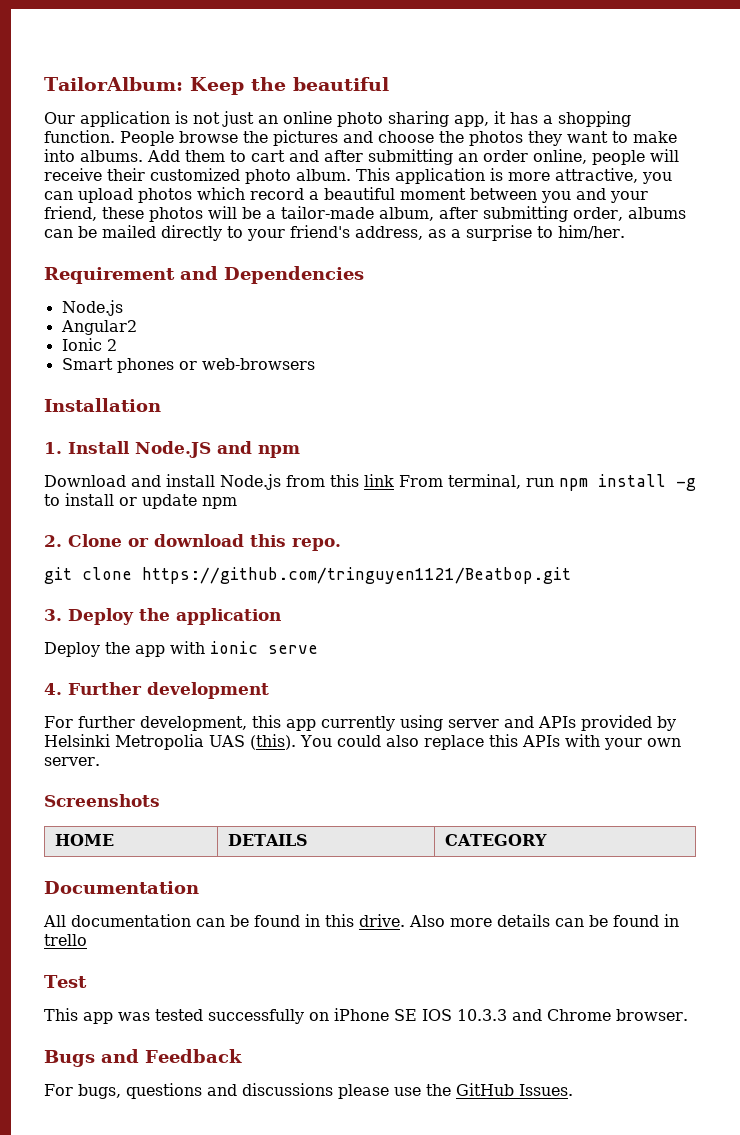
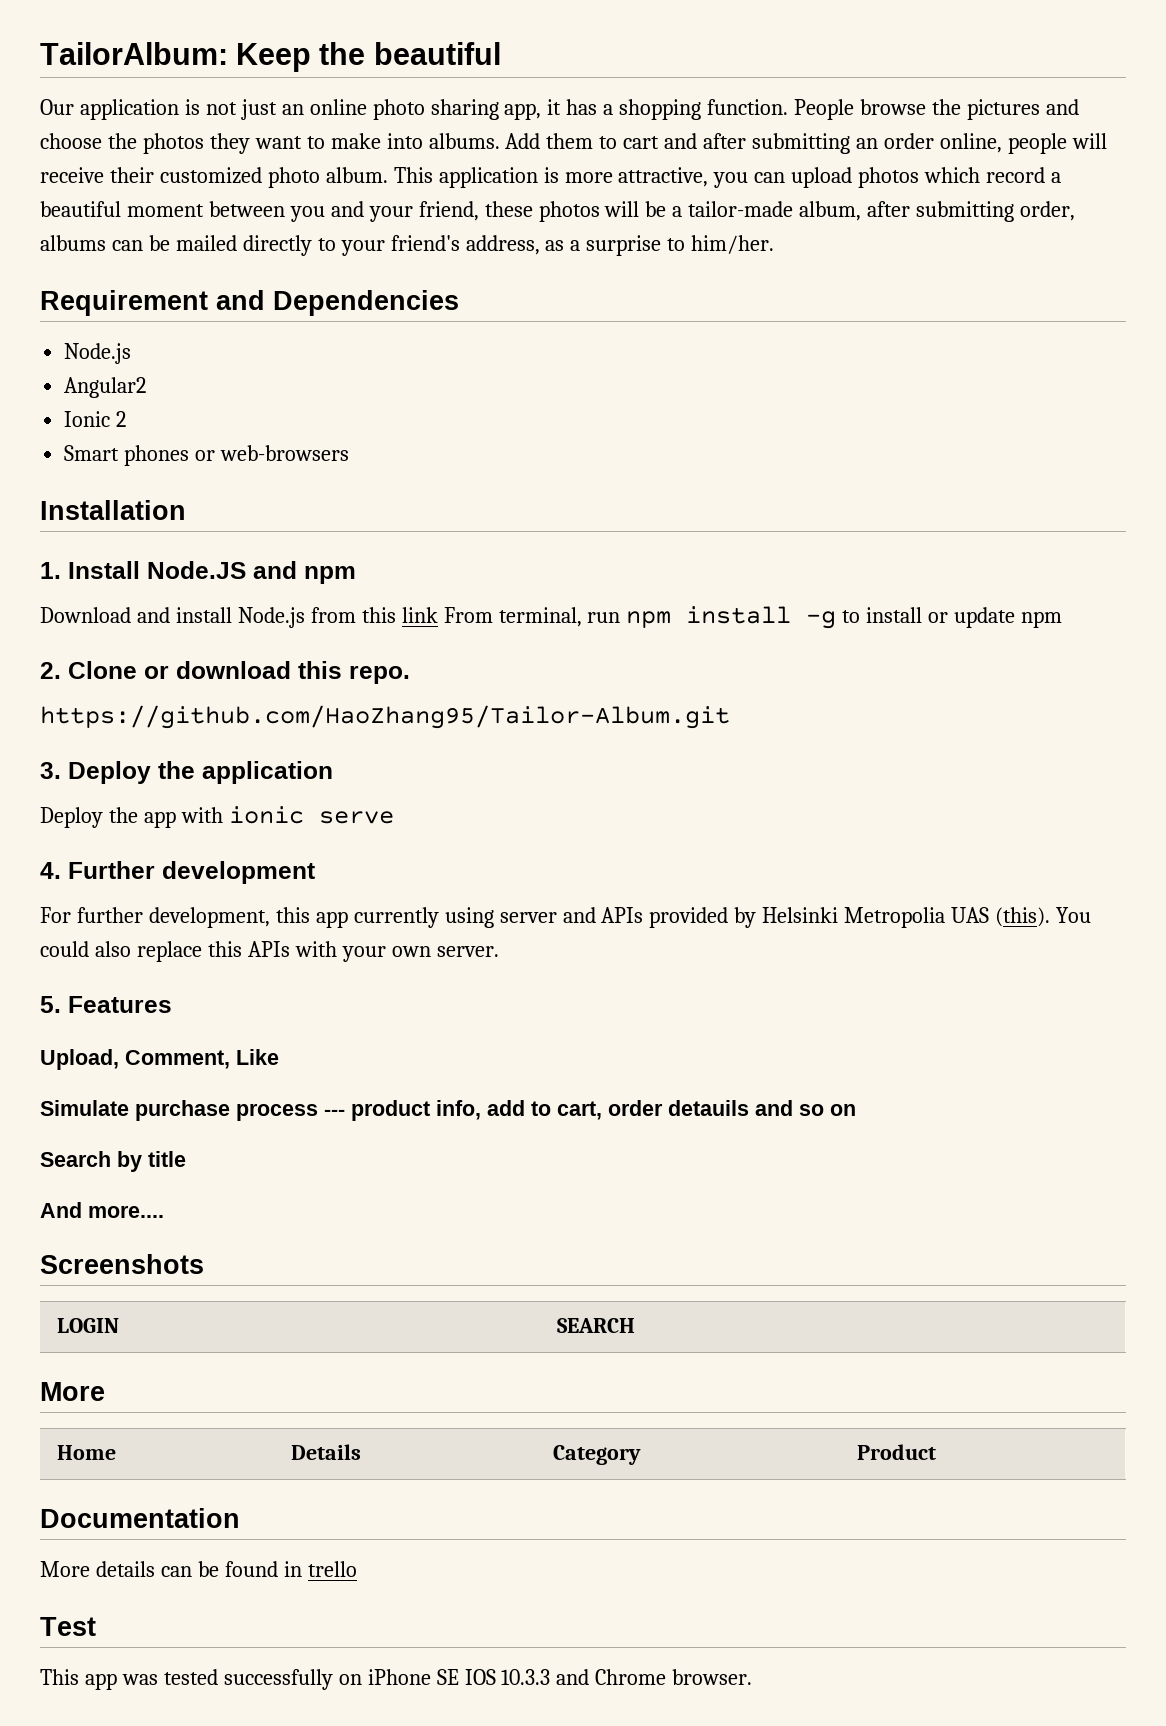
- git clone https://github.com/tringuyen1121/Beatbop.git
+ https://github.com/HaoZhang95/Tailor-Album.git
+ 5. Features
+ Upload, Comment, Like
+ Simulate purchase process --- product info, add to cart, order detauils and so on
+ Search by title
+ And more....
  Screenshots
- HOME | DETAILS | CATEGORY
+ LOGIN | SEARCH
+ More
+ Home | Details | Category | Product
  Documentation
- All documentation can be found in this drive. Also more details can be found in trello
+ More details can be found in trello
- Bugs and Feedback
- For bugs, questions and discussions please use the GitHub Issues.

